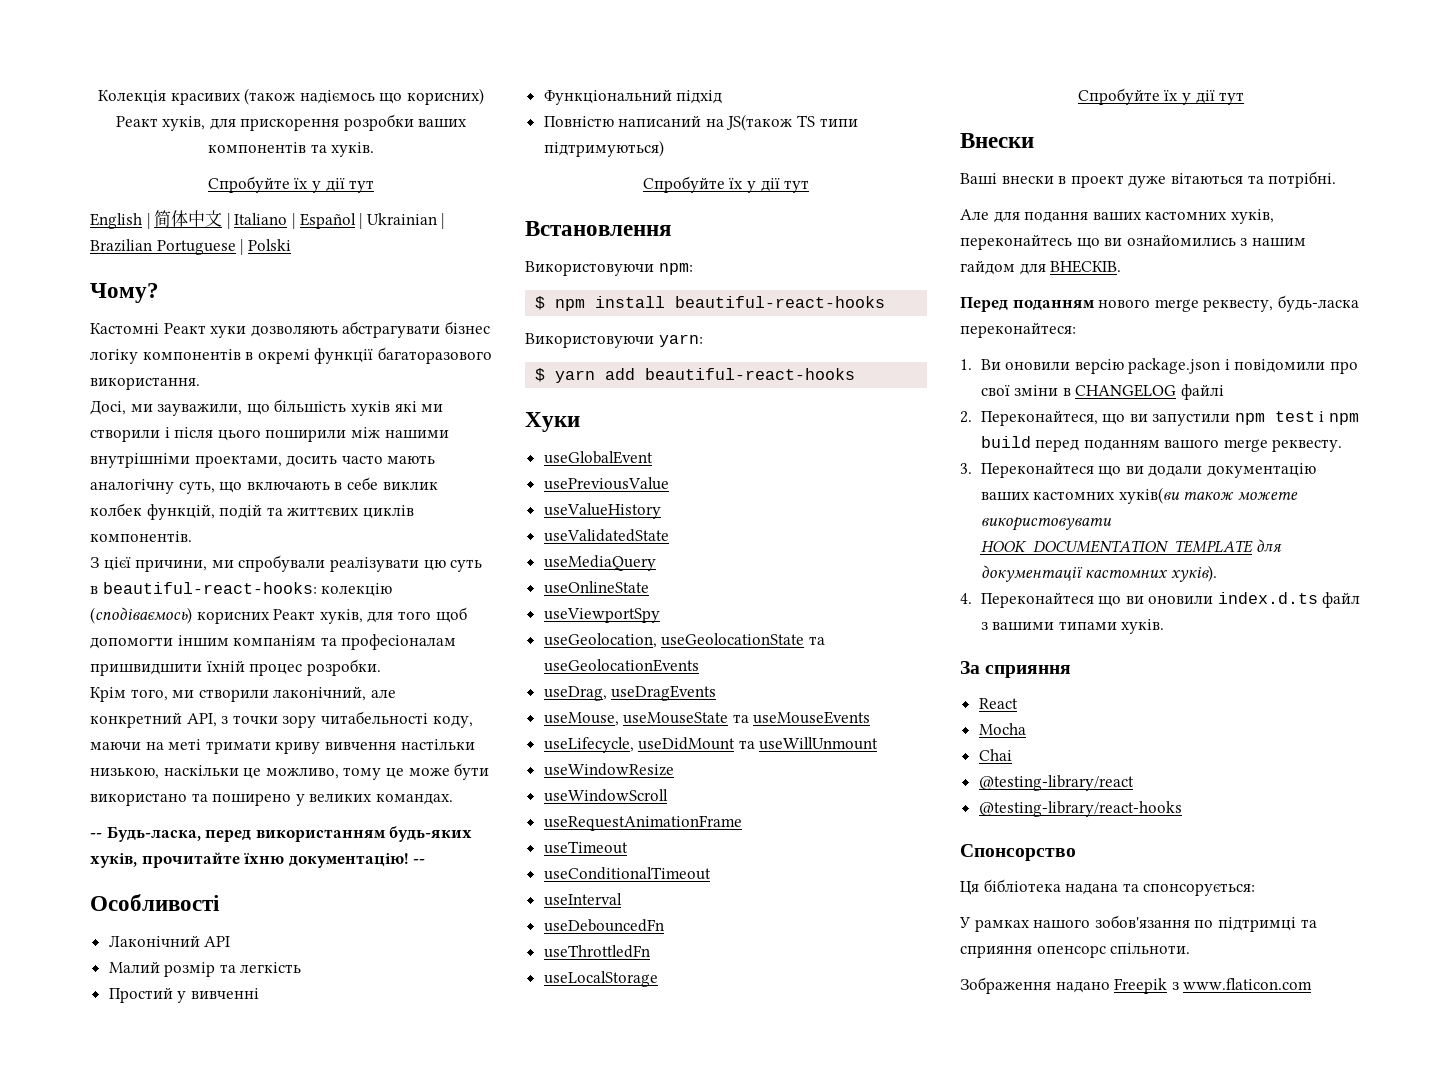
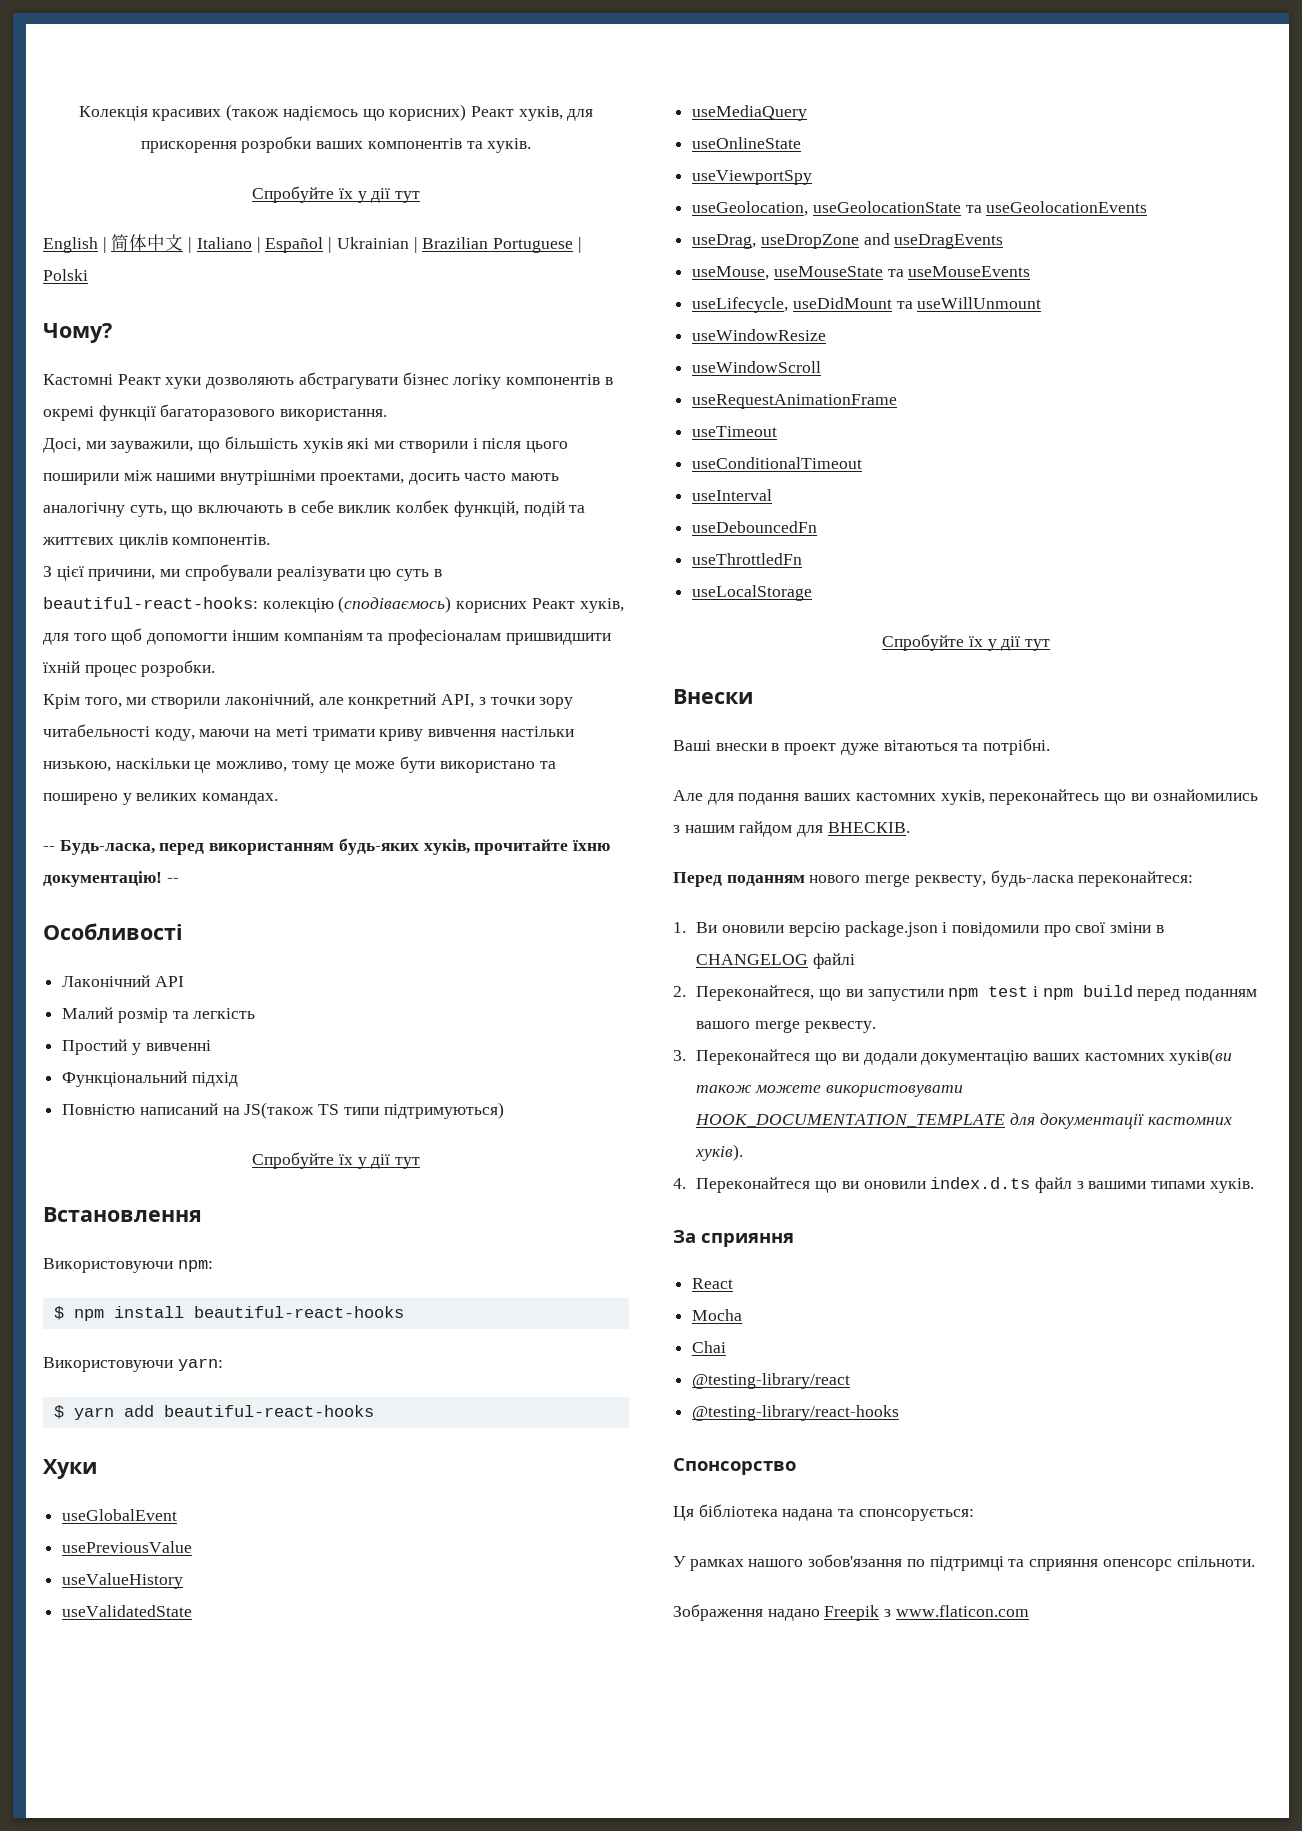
- useDrag, useDragEvents
+ useDrag, useDropZone and useDragEvents

